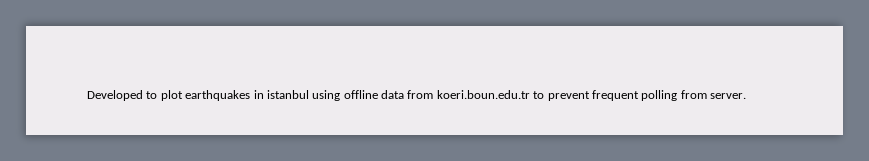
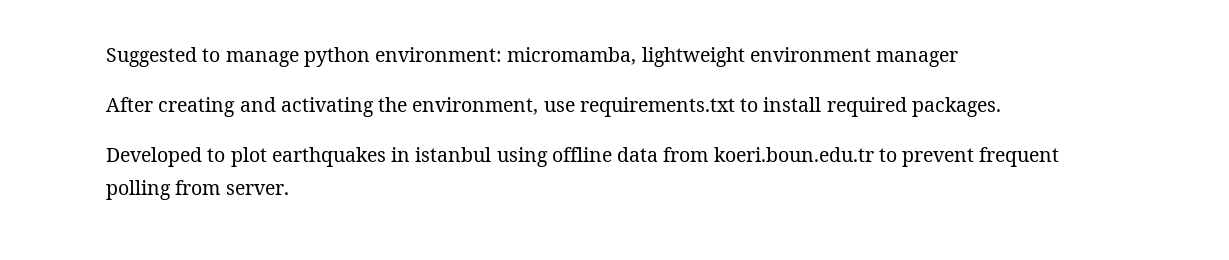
+ Suggested to manage python environment: micromamba, lightweight environment manager
+ After creating and activating the environment, use requirements.txt to install required packages.

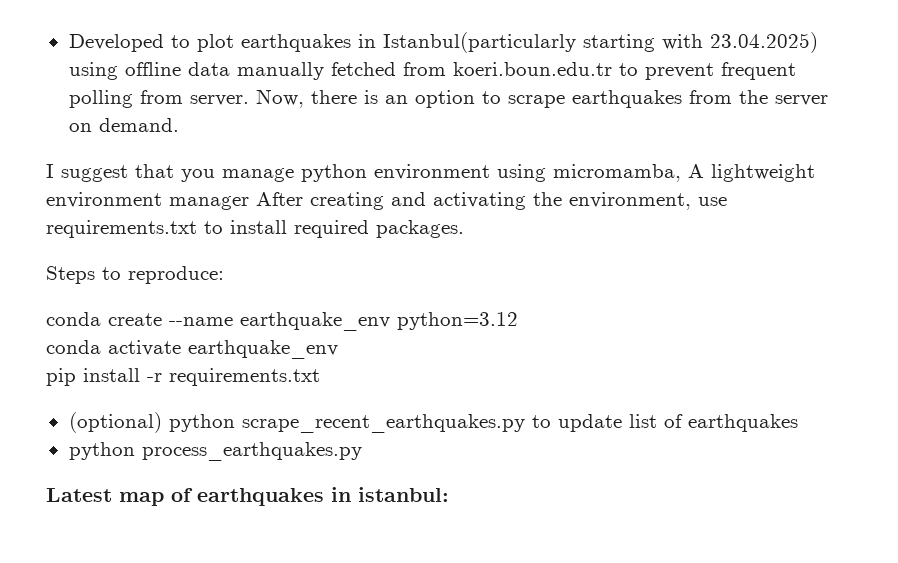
- Suggested to manage python environment: micromamba, lightweight environment manager
- After creating and activating the environment, use requirements.txt to install required packages.
+ Developed to plot earthquakes in Istanbul(particularly starting with 23.04.2025) using offline data manually fetched from koeri.boun.edu.tr to prevent frequent polling from server. Now, there is an option to scrape earthquakes from the server on demand.
+ I suggest that you manage python environment using micromamba, A lightweight environment manager After creating and activating the environment, use requirements.txt to install required packages.
- Developed to plot earthquakes in istanbul using offline data from koeri.boun.edu.tr to prevent frequent polling from server.
+ Steps to reproduce:
+ conda create --name earthquake_env python=3.12
+ conda activate earthquake_env
+ pip install -r requirements.txt
+ (optional) python scrape_recent_earthquakes.py to update list of earthquakes
+ python process_earthquakes.py
+ Latest map of earthquakes in istanbul:

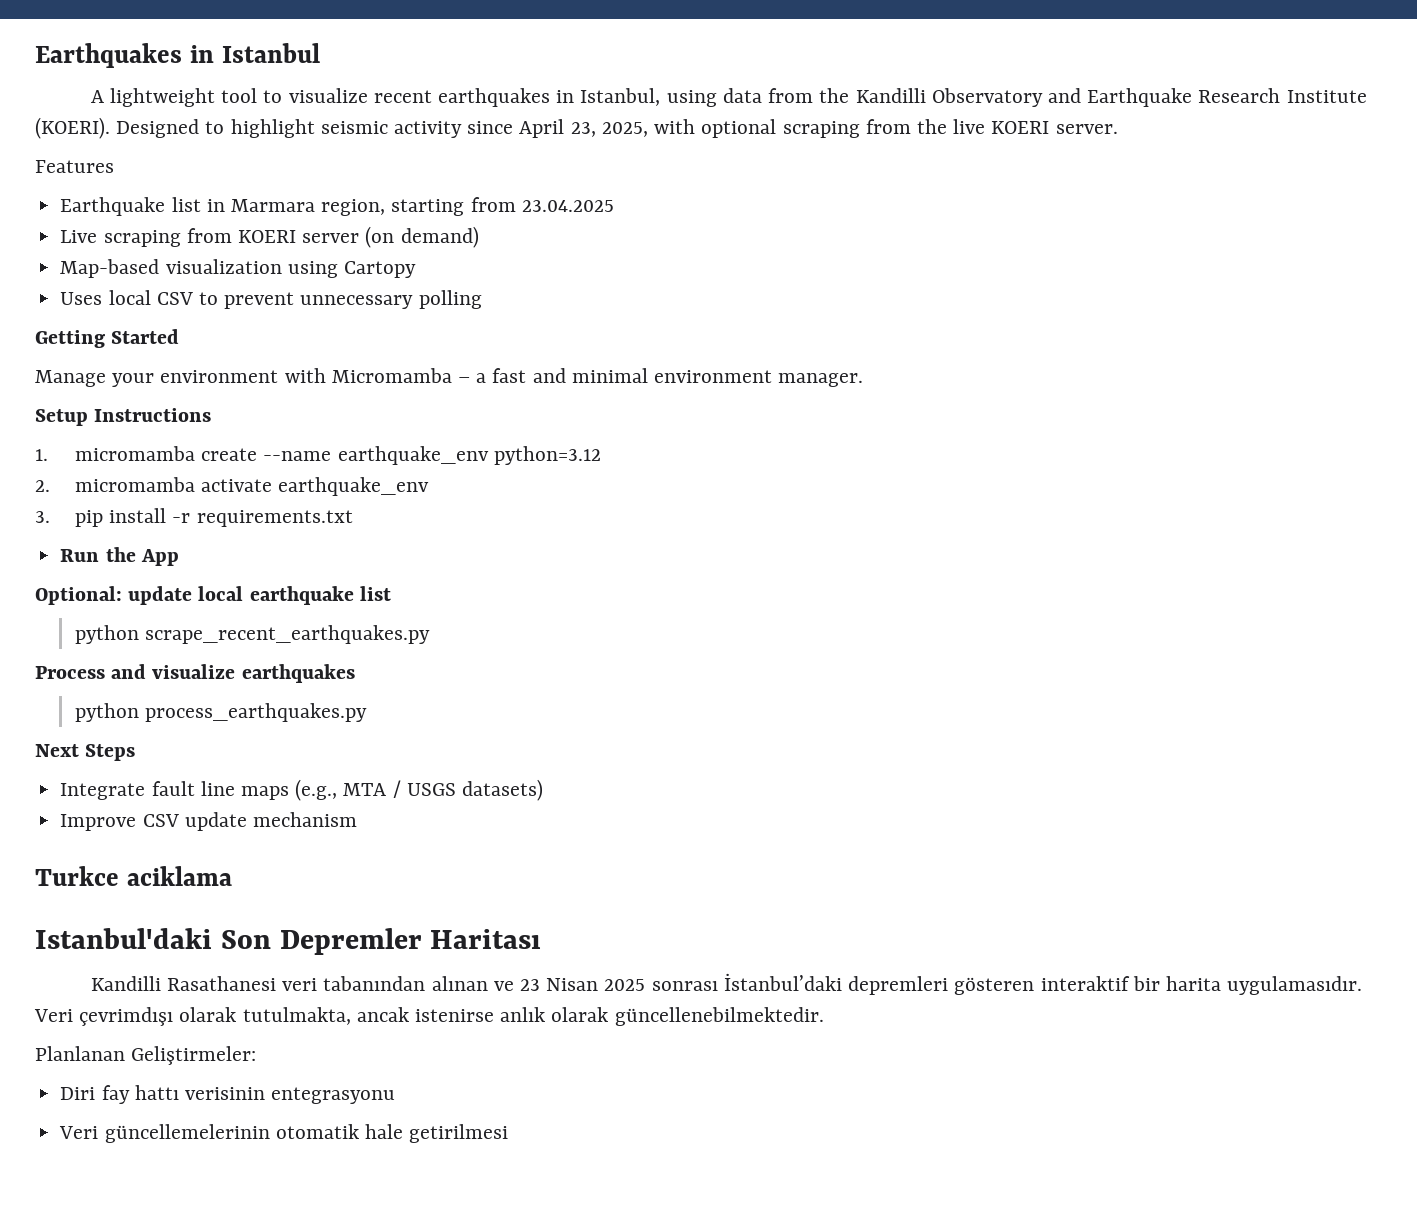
- Developed to plot earthquakes in Istanbul(particularly starting with 23.04.2025) using offline data manually fetched from koeri.boun.edu.tr to prevent frequent polling from server. Now, there is an option to scrape earthquakes from the server on demand.
- I suggest that you manage python environment using micromamba, A lightweight environment manager After creating and activating the environment, use requirements.txt to install required packages.
- Steps to reproduce:
- conda create --name earthquake_env python=3.12
+ Earthquakes in Istanbul
+ A lightweight tool to visualize recent earthquakes in Istanbul, using data from the Kandilli Observatory and Earthquake Research Institute (KOERI). Designed to highlight seismic activity since April 23, 2025, with optional scraping from the live KOERI server.
+ Features
+ Earthquake list in Marmara region, starting from 23.04.2025
+ Live scraping from KOERI server (on demand)
+ Map-based visualization using Cartopy
+ Uses local CSV to prevent unnecessary polling
+ Getting Started
+ Manage your environment with Micromamba – a fast and minimal environment manager.
+ Setup Instructions
+ 1. micromamba create --name earthquake_env python=3.12
- conda activate earthquake_env
+ 2. micromamba activate earthquake_env
- pip install -r requirements.txt
+ 3. pip install -r requirements.txt
- (optional) python scrape_recent_earthquakes.py to update list of earthquakes
+ Run the App
+ Optional: update local earthquake list
+ python scrape_recent_earthquakes.py
+ Process and visualize earthquakes
  python process_earthquakes.py
- Latest map of earthquakes in istanbul:
+ Next Steps
+ Integrate fault line maps (e.g., MTA / USGS datasets)
+ Improve CSV update mechanism
+ Turkce aciklama
+ Istanbul'daki Son Depremler Haritası
+ Kandilli Rasathanesi veri tabanından alınan ve 23 Nisan 2025 sonrası İstanbul’daki depremleri gösteren interaktif bir harita uygulamasıdır. Veri çevrimdışı olarak tutulmakta, ancak istenirse anlık olarak güncellenebilmektedir.
+ Planlanan Geliştirmeler:
+ Diri fay hattı verisinin entegrasyonu
+ Veri güncellemelerinin otomatik hale getirilmesi

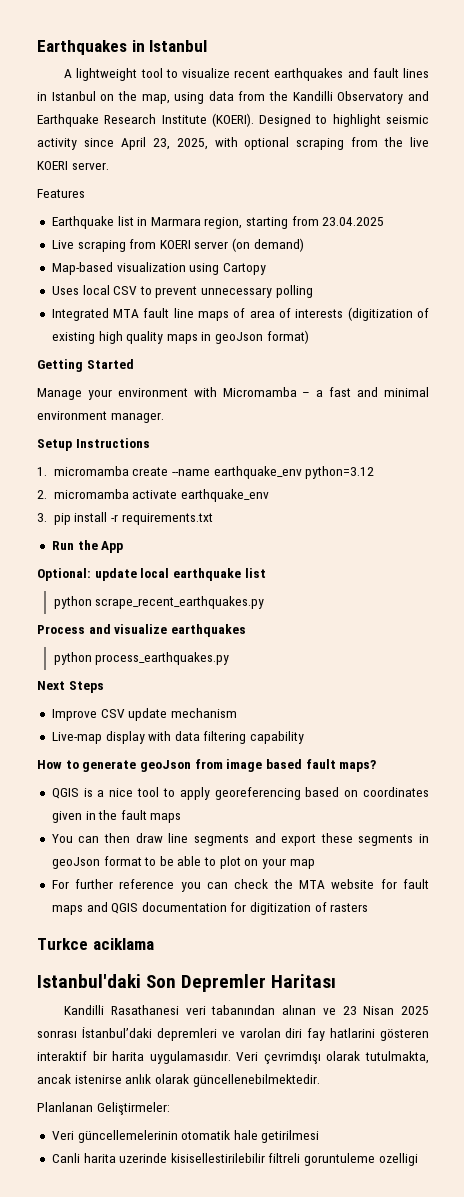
- A lightweight tool to visualize recent earthquakes in Istanbul, using data from the Kandilli Observatory and Earthquake Research Institute (KOERI).
+ A lightweight tool to visualize recent earthquakes and fault lines in Istanbul on the map, using data from the Kandilli Observatory and Earthquake Research Institute (KOERI).
+ Integrated MTA fault line maps of area of interests (digitization of existing high quality maps in geoJson format)
- Integrate fault line maps (e.g., MTA / USGS datasets)
  Improve CSV update mechanism
+ Live-map display with data filtering capability
+ How to generate geoJson from image based fault maps?
+ QGIS is a nice tool to apply georeferencing based on coordinates given in the fault maps
+ You can then draw line segments and export these segments in geoJson format to be able to plot on your map
+ For further reference you can check the MTA website for fault maps and QGIS documentation for digitization of rasters
- Kandilli Rasathanesi veri tabanından alınan ve 23 Nisan 2025 sonrası İstanbul’daki depremleri gösteren interaktif bir harita uygulamasıdır.
+ Kandilli Rasathanesi veri tabanından alınan ve 23 Nisan 2025 sonrası İstanbul’daki depremleri ve varolan diri fay hatlarini gösteren interaktif bir harita uygulamasıdır.
- Diri fay hattı verisinin entegrasyonu
+ Canli harita uzerinde kisisellestirilebilir filtreli goruntuleme ozelligi

